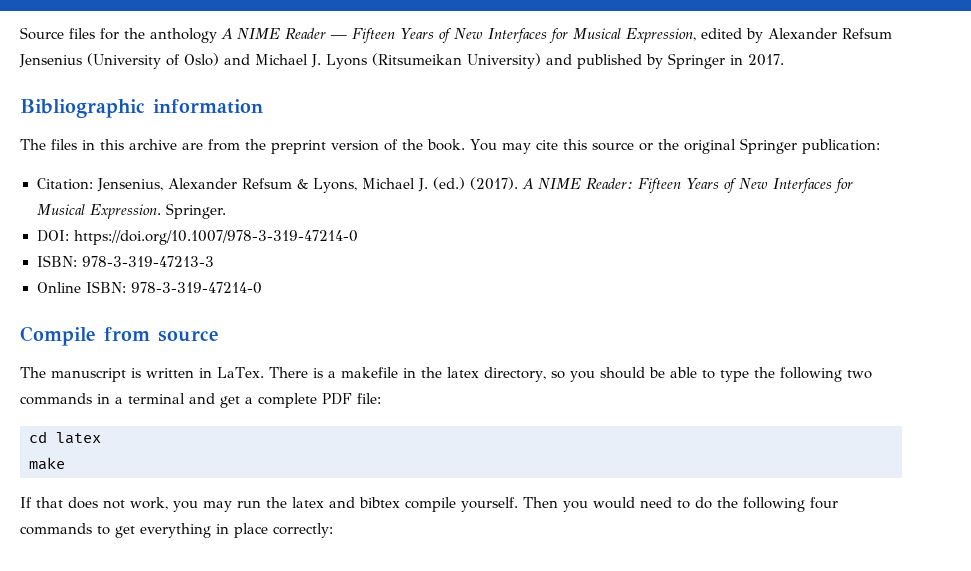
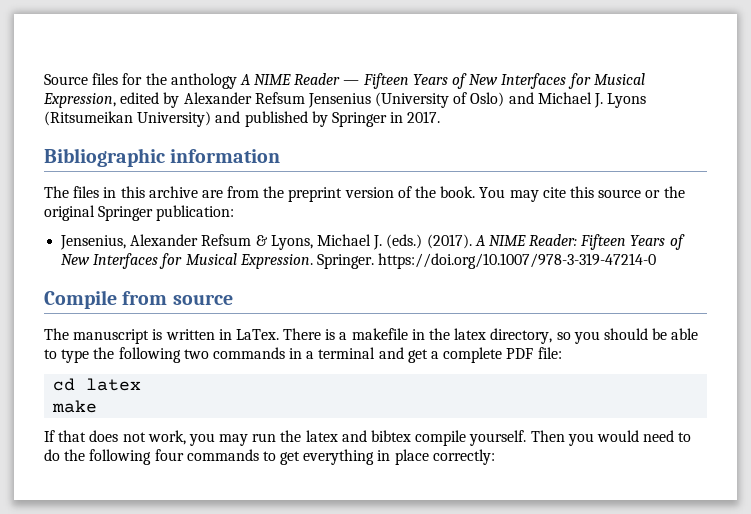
- Citation: Jensenius, Alexander Refsum & Lyons, Michael J. (ed.) (2017).
+ Jensenius, Alexander Refsum & Lyons, Michael J. (eds.) (2017).
- Springer.
- DOI: https://doi.org/10.1007/978-3-319-47214-0
+ Springer. https://doi.org/10.1007/978-3-319-47214-0
- ISBN: 978-3-319-47213-3
- Online ISBN: 978-3-319-47214-0

